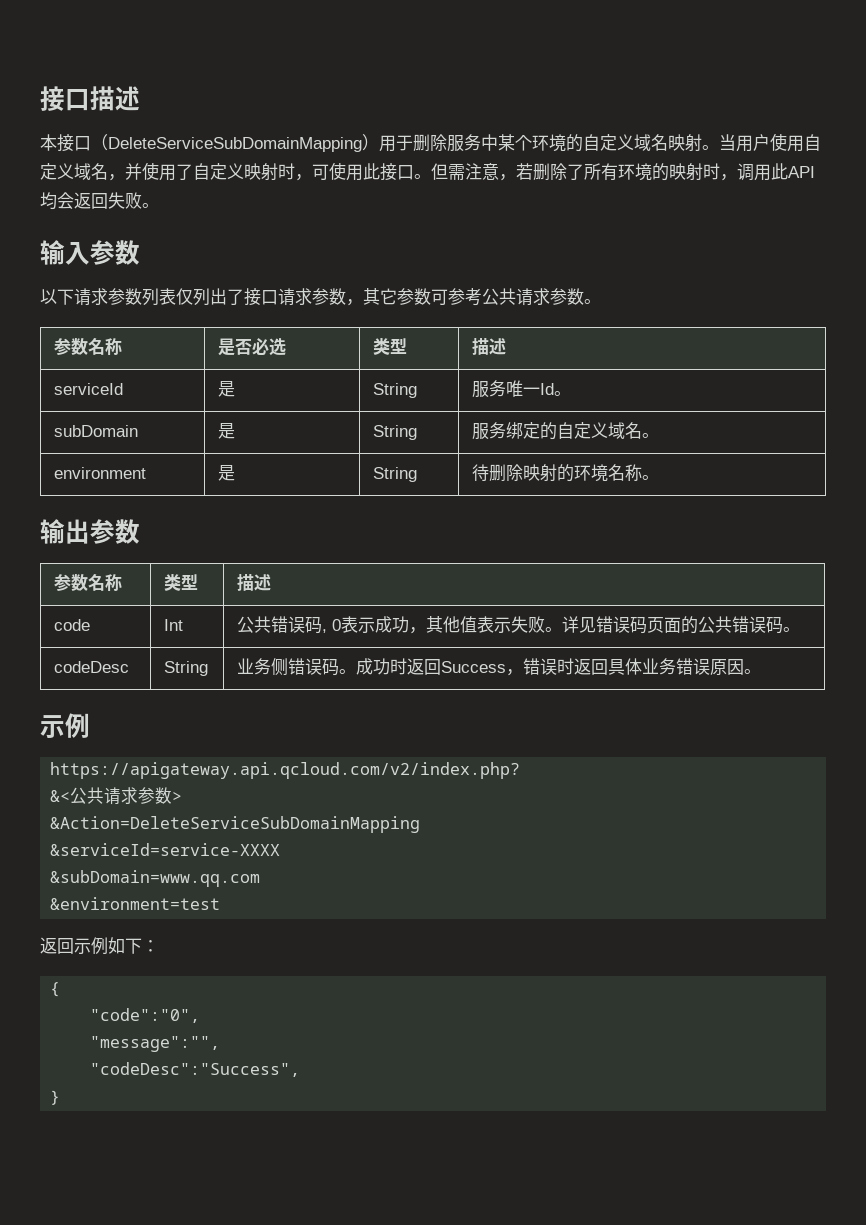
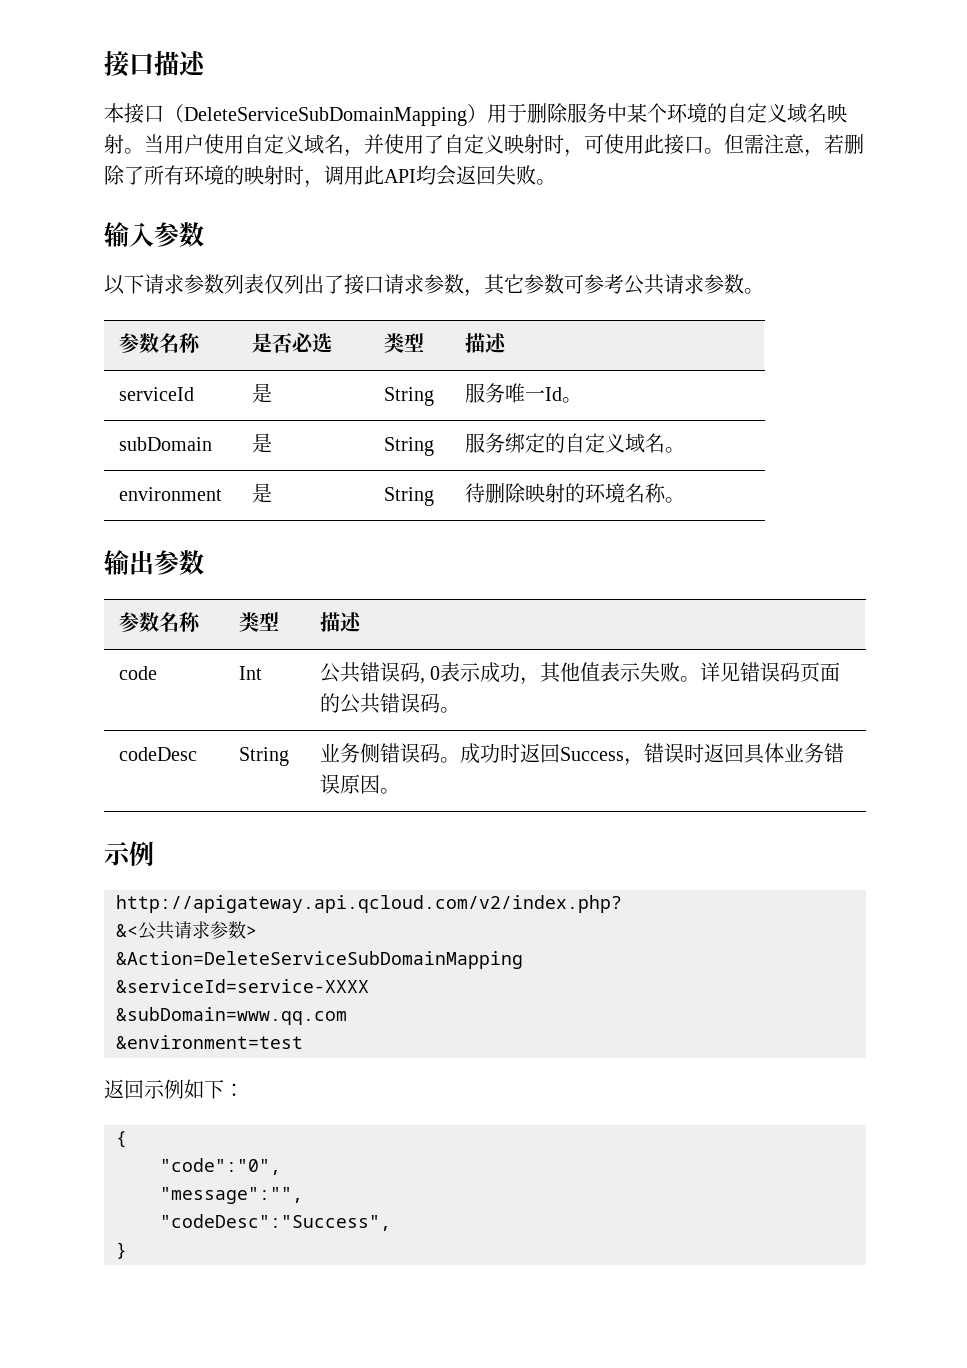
- https://apigateway.api.qcloud.com/v2/index.php?
+ http://apigateway.api.qcloud.com/v2/index.php?

